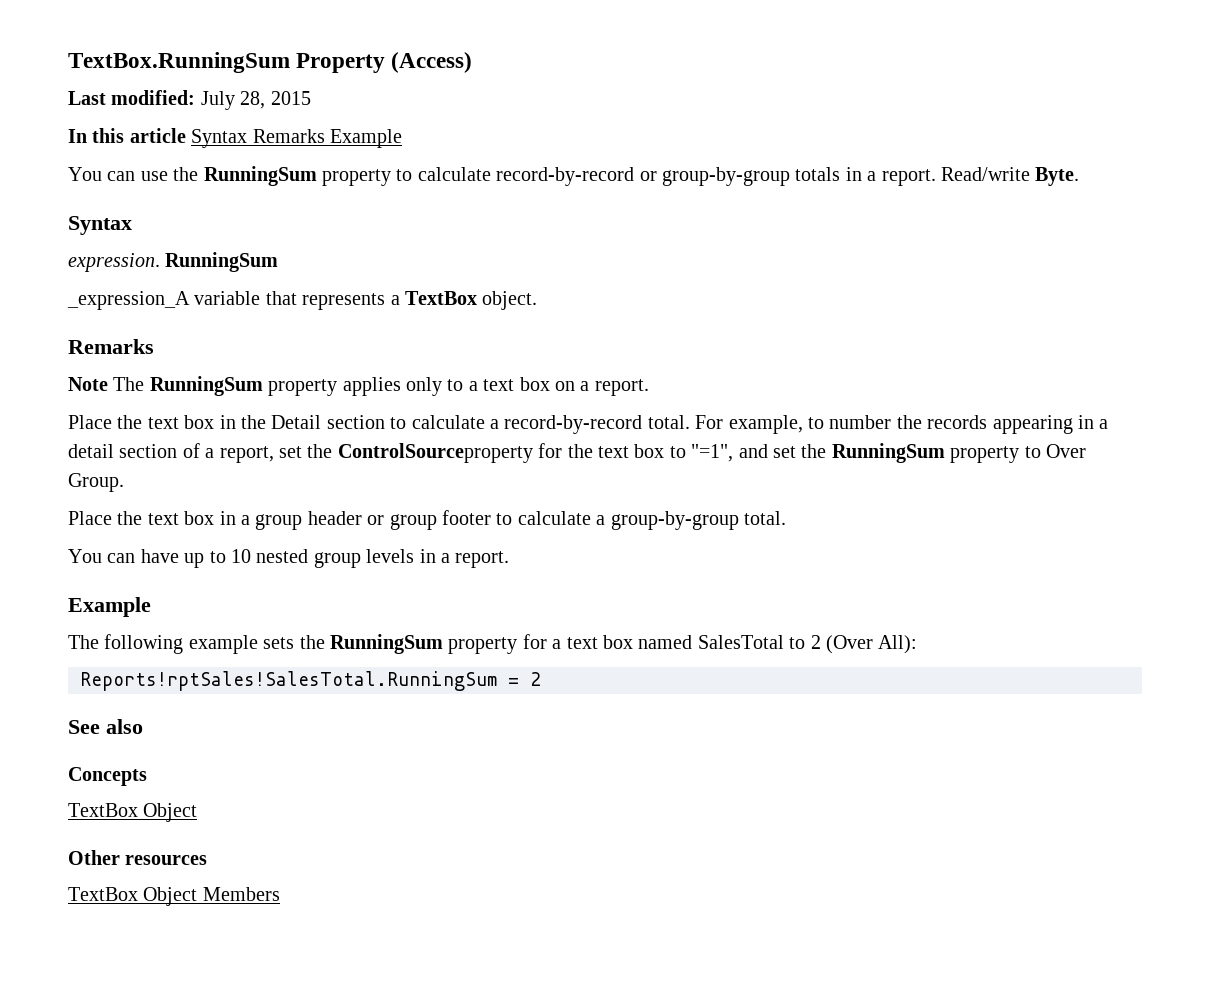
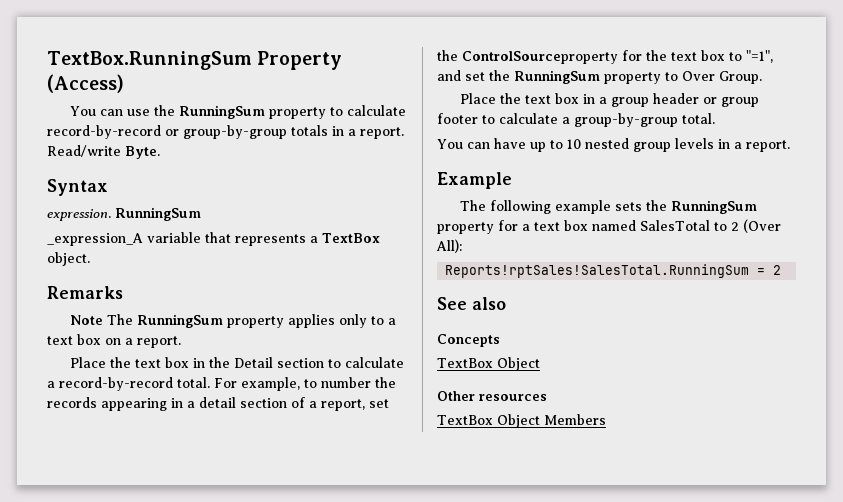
- Last modified: July 28, 2015
- In this article Syntax Remarks Example

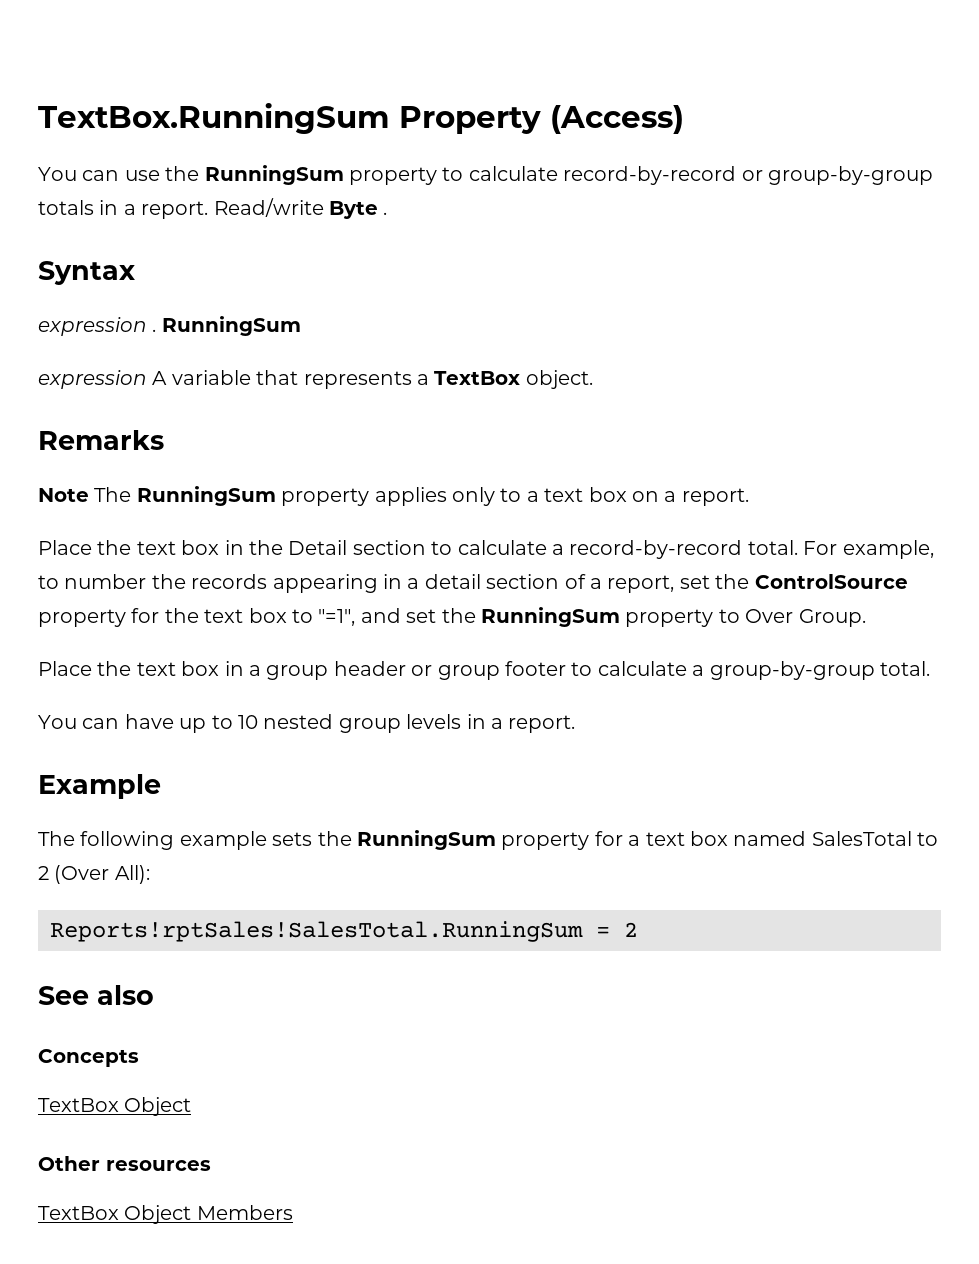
- Read/write Byte.
+ Read/write Byte .
- expression.
+ expression .
- _expression_A variable that represents a TextBox object.
+ expression A variable that represents a TextBox object.
- For example, to number the records appearing in a detail section of a report, set the ControlSourceproperty for the text box to "=1", and set the RunningSum property to Over Group.
+ For example, to number the records appearing in a detail section of a report, set the ControlSource property for the text box to "=1", and set the RunningSum property to Over Group.

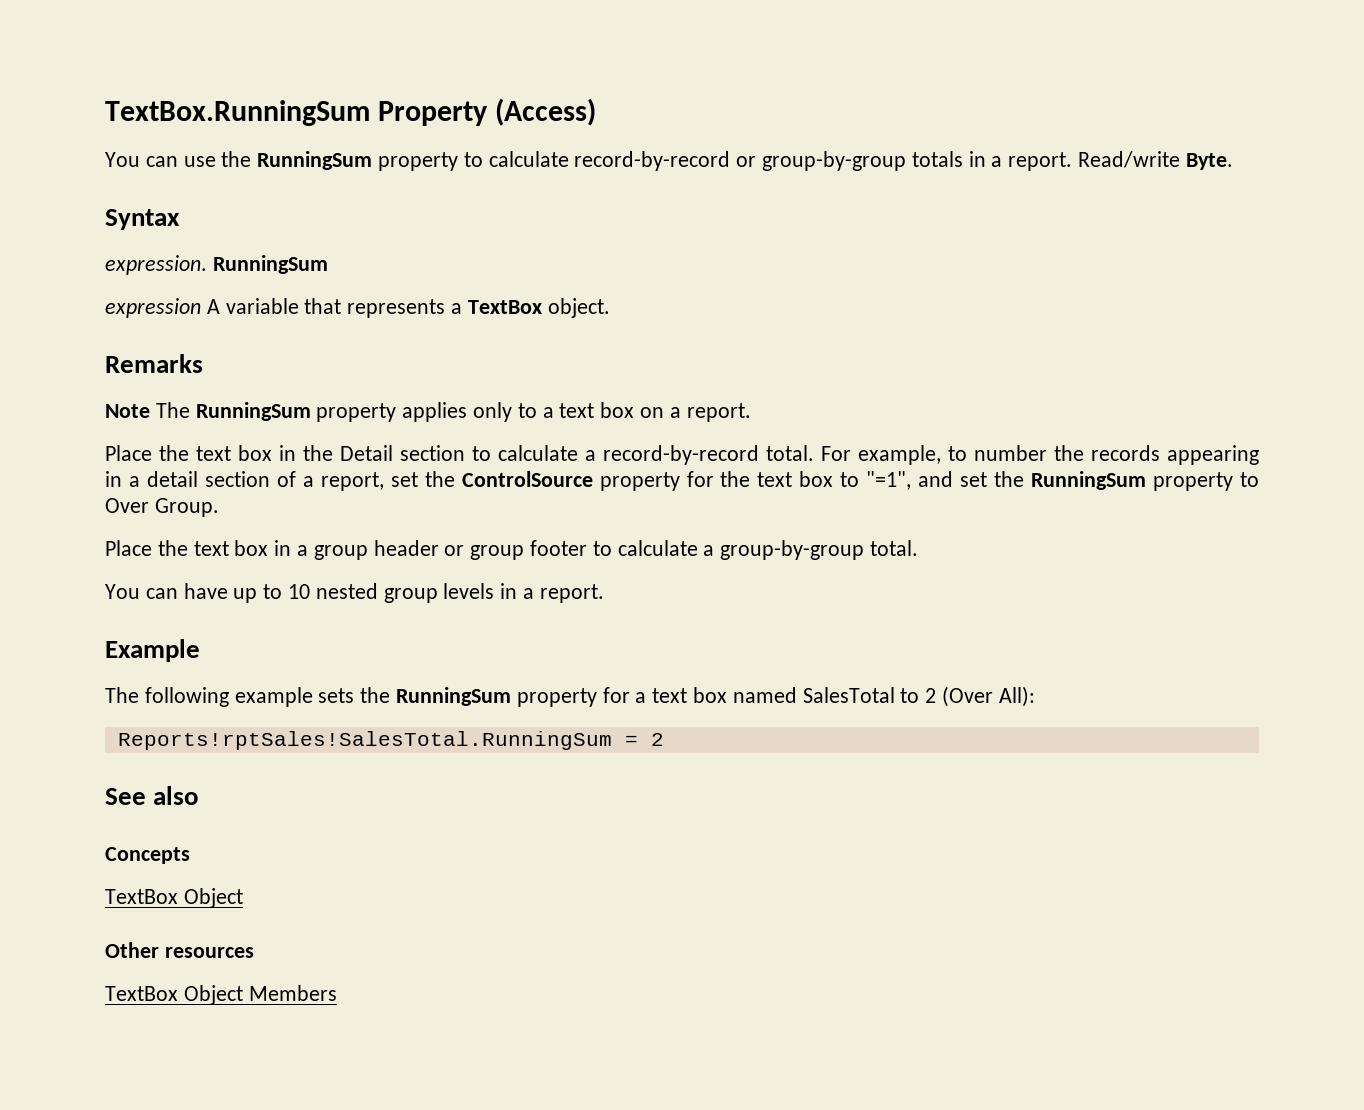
- Read/write Byte .
+ Read/write Byte.
- expression .
+ expression.

